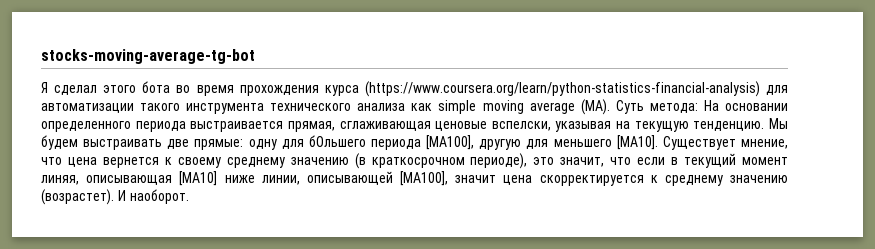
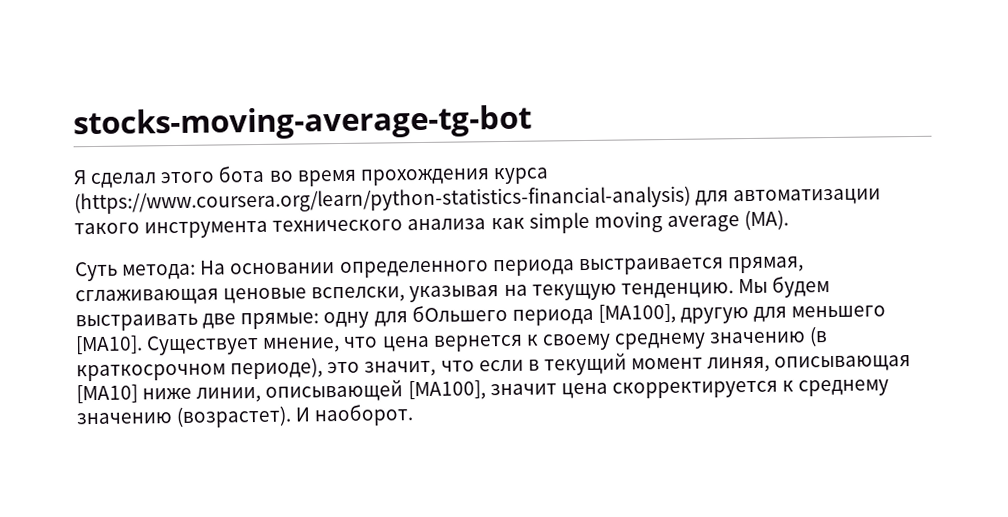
- Я сделал этого бота во время прохождения курса (https://www.coursera.org/learn/python-statistics-financial-analysis) для автоматизации такого инструмента технического анализа как simple moving average (MA). Суть метода: На основании определенного периода выстраивается прямая, сглаживающая ценовые вспелски, указывая на текущую тенденцию.
+ Я сделал этого бота во время прохождения курса (https://www.coursera.org/learn/python-statistics-financial-analysis) для автоматизации такого инструмента технического анализа как simple moving average (MA).
+ Суть метода: На основании определенного периода выстраивается прямая, сглаживающая ценовые вспелски, указывая на текущую тенденцию.

